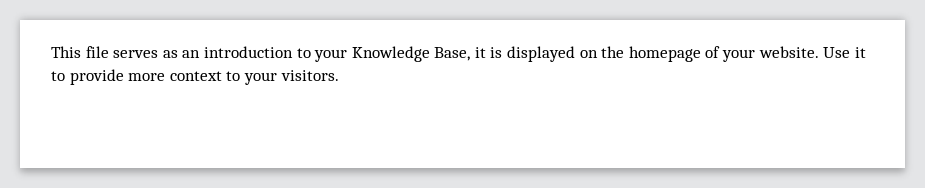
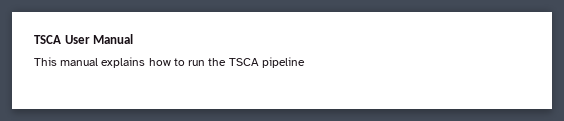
- This file serves as an introduction to your Knowledge Base, it is displayed on the homepage of your website. Use it to provide more context to your visitors.
+ TSCA User Manual
+ This manual explains how to run the TSCA pipeline

